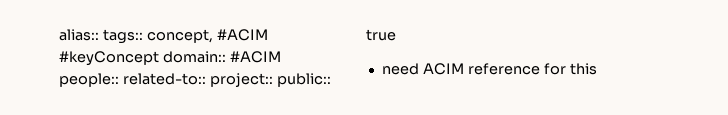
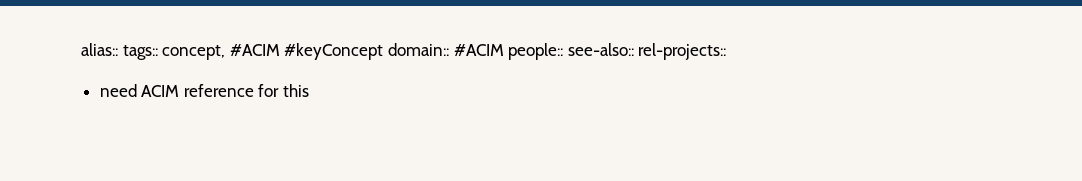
- alias:: tags:: concept, #ACIM #keyConcept domain:: #ACIM people:: related-to:: project:: public:: true
+ alias:: tags:: concept, #ACIM #keyConcept domain:: #ACIM people:: see-also:: rel-projects::

